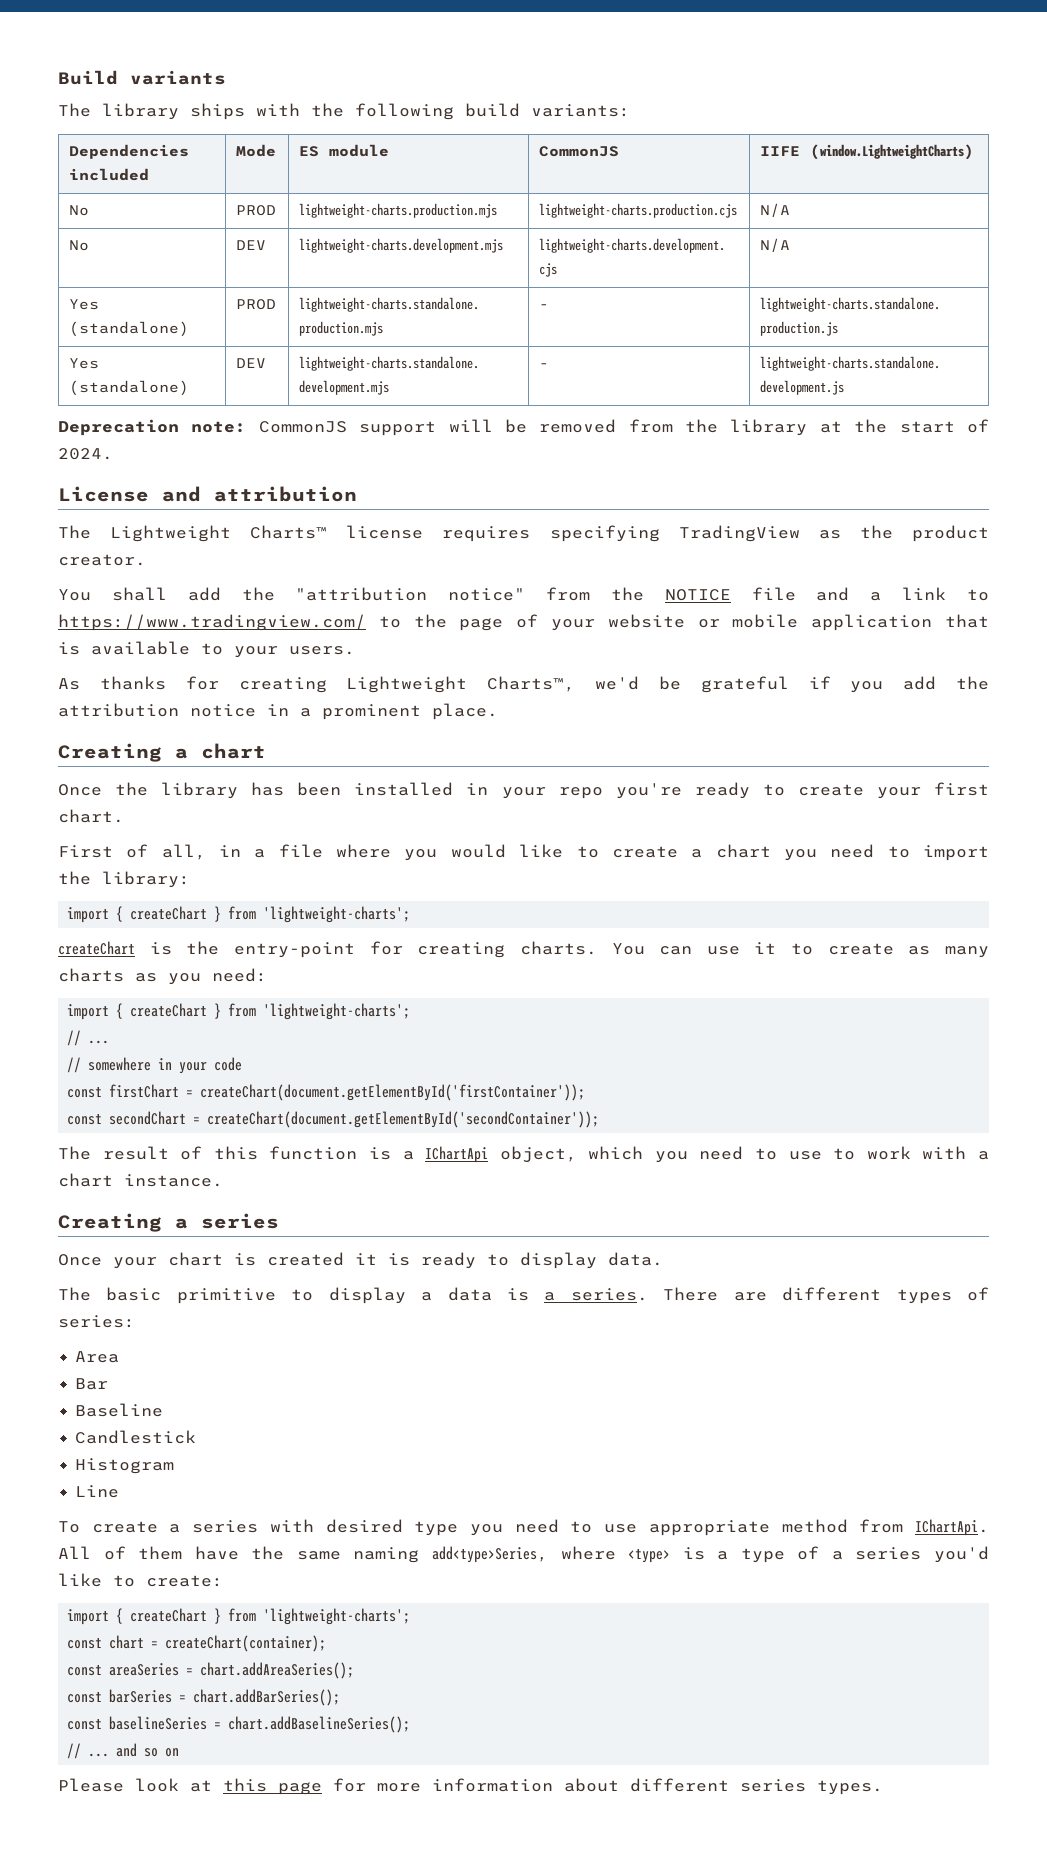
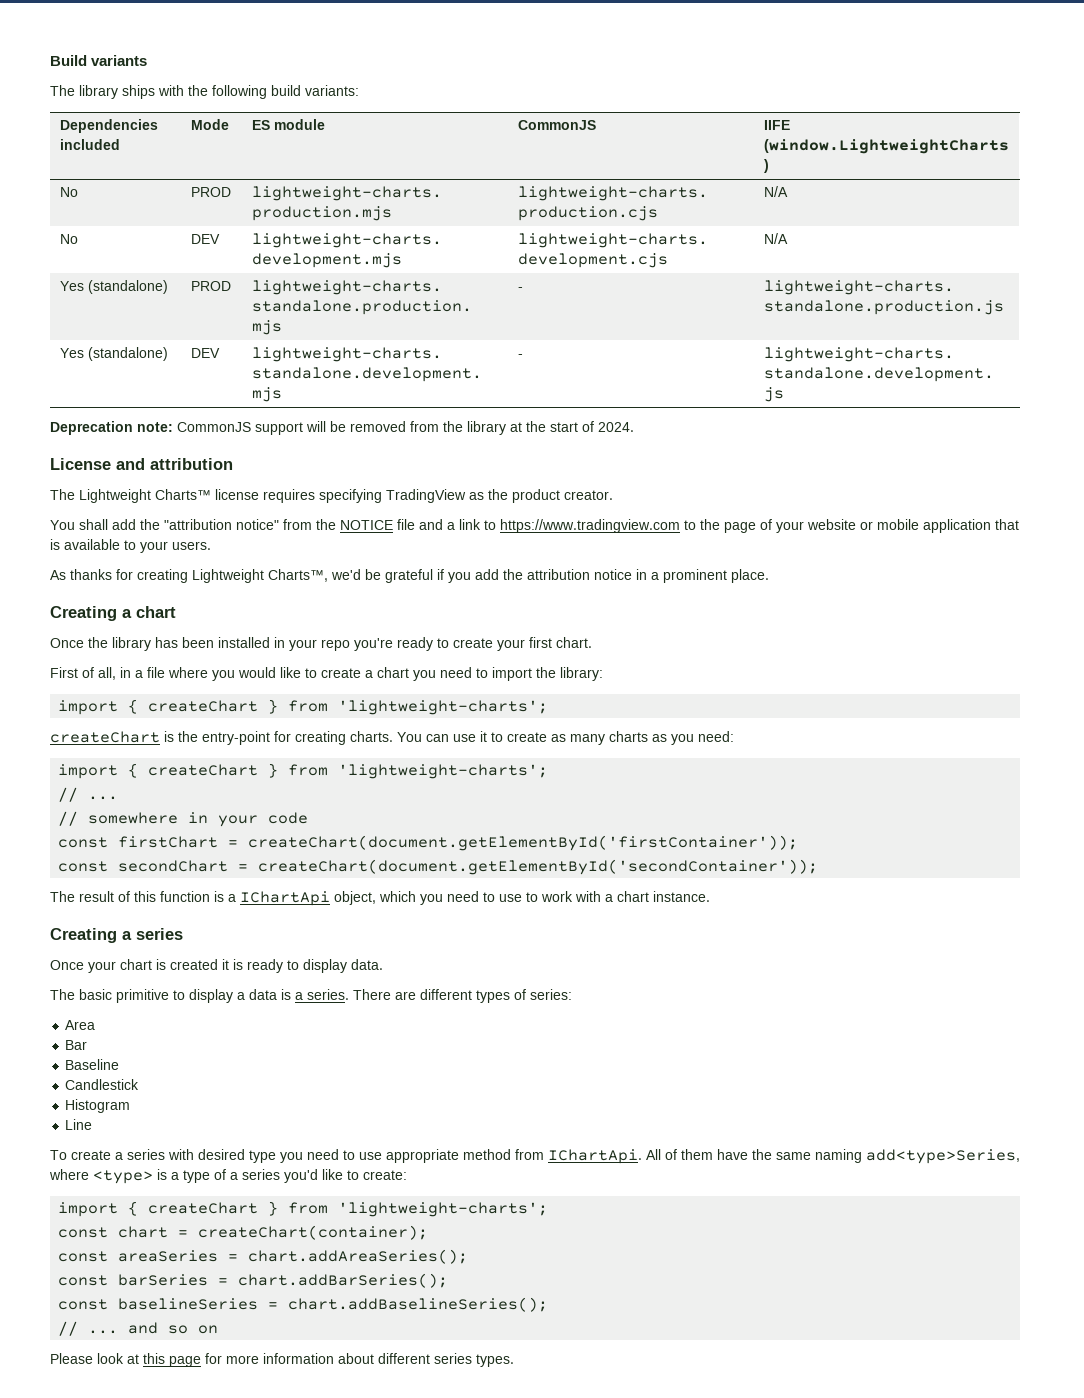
- You shall add the "attribution notice" from the NOTICE file and a link to https://www.tradingview.com/ to the page of your website or mobile application that is available to your users.
+ You shall add the "attribution notice" from the NOTICE file and a link to https://www.tradingview.com to the page of your website or mobile application that is available to your users.

